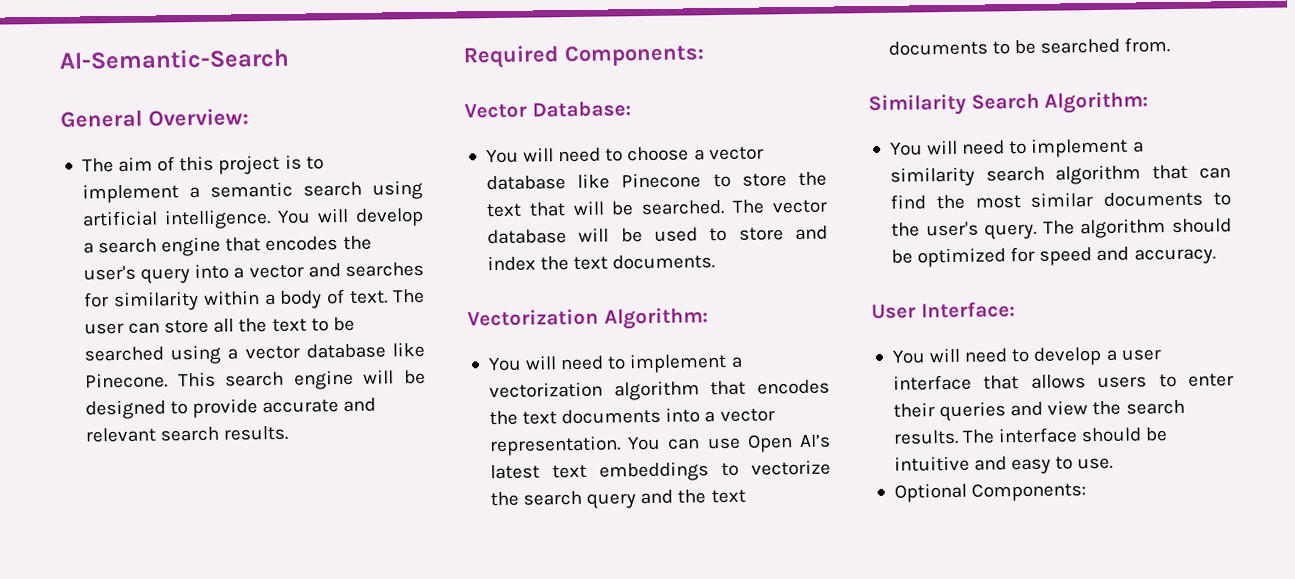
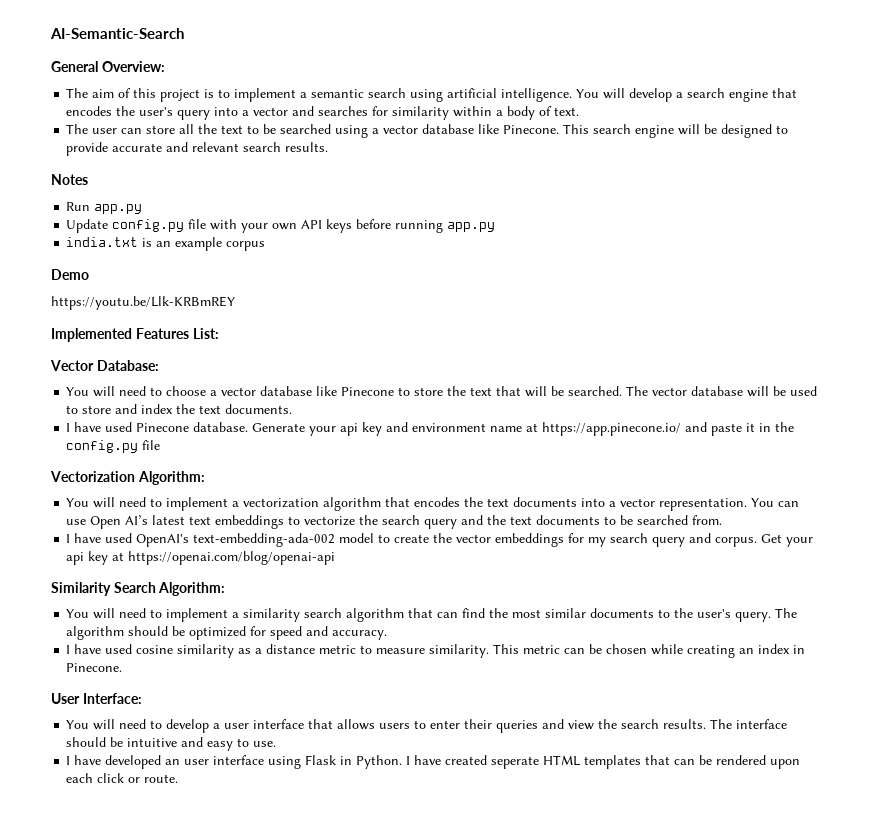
- You will develop a search engine that encodes the user's query into a vector and searches for similarity within a body of text. The user can store all the text to be searched using a vector database like Pinecone.
+ You will develop a search engine that encodes the user's query into a vector and searches for similarity within a body of text.
+ The user can store all the text to be searched using a vector database like Pinecone.
- Required Components:
+ Notes
+ Run app.py
+ Update config.py file with your own API keys before running app.py
+ india.txt is an example corpus
+ Demo
+ https://youtu.be/Llk-KRBmREY
+ Implemented Features List:
+ I have used Pinecone database. Generate your api key and environment name at https://app.pinecone.io/ and paste it in the config.py file
+ I have used OpenAI's text-embedding-ada-002 model to create the vector embeddings for my search query and corpus. Get your api key at https://openai.com/blog/openai-api
+ I have used cosine similarity as a distance metric to measure similarity. This metric can be chosen while creating an index in Pinecone.
- Optional Components:
+ I have developed an user interface using Flask in Python. I have created seperate HTML templates that can be rendered upon each click or route.

